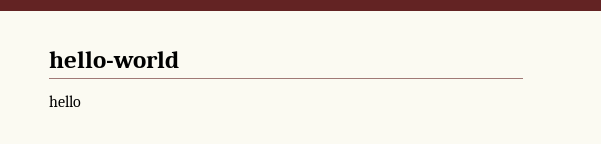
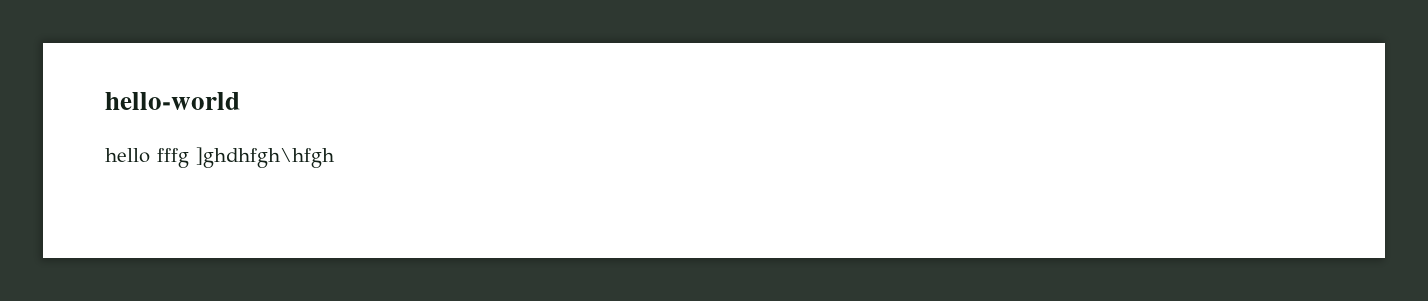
- hello
+ hello fffg ]ghdhfgh\hfgh

